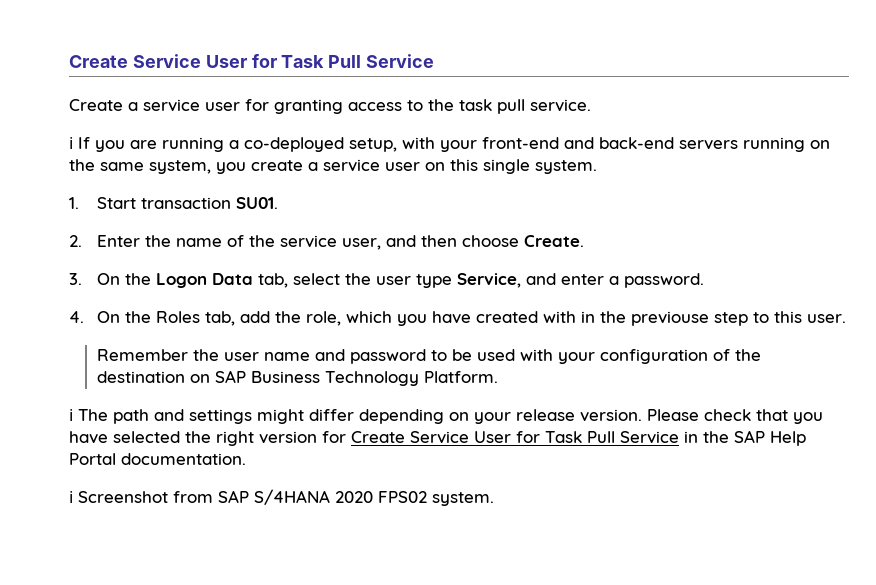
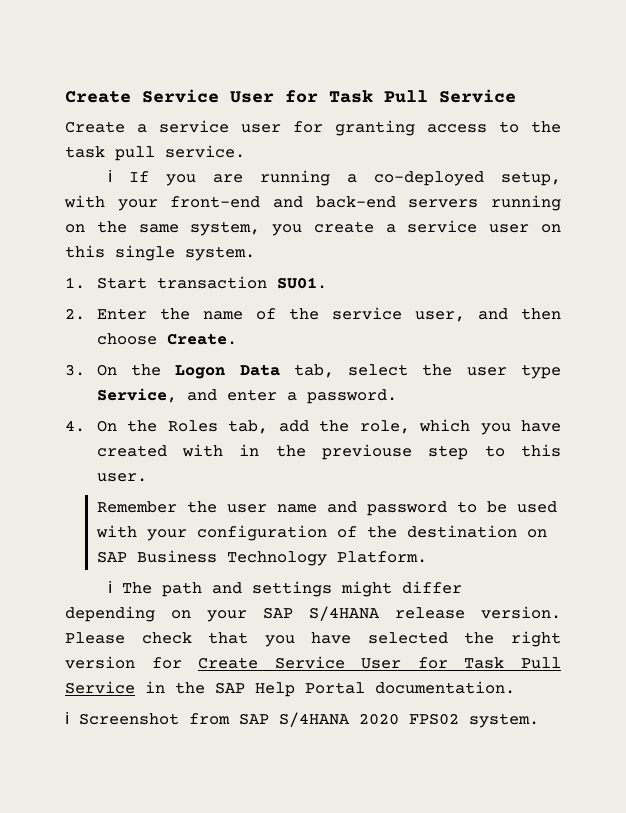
- ℹ The path and settings might differ depending on your release version.
+ ℹ The path and settings might differ depending on your SAP S/4HANA release version.

